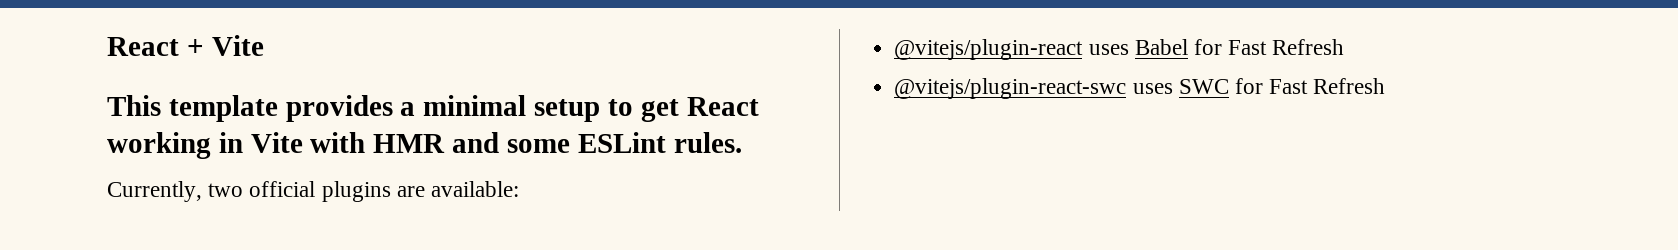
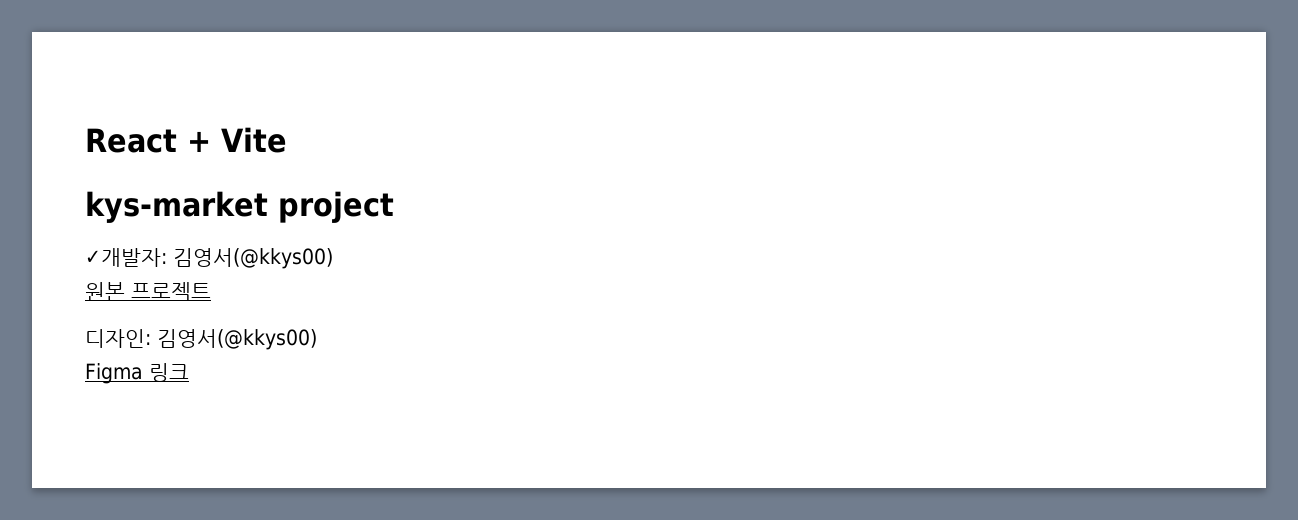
- This template provides a minimal setup to get React working in Vite with HMR and some ESLint rules.
- Currently, two official plugins are available:
- @vitejs/plugin-react uses Babel for Fast Refresh
- @vitejs/plugin-react-swc uses SWC for Fast Refresh
+ kys-market project
+ ✓개발자: 김영서(@kkys00)
+ 원본 프로젝트
+ 디자인: 김영서(@kkys00)
+ Figma 링크

